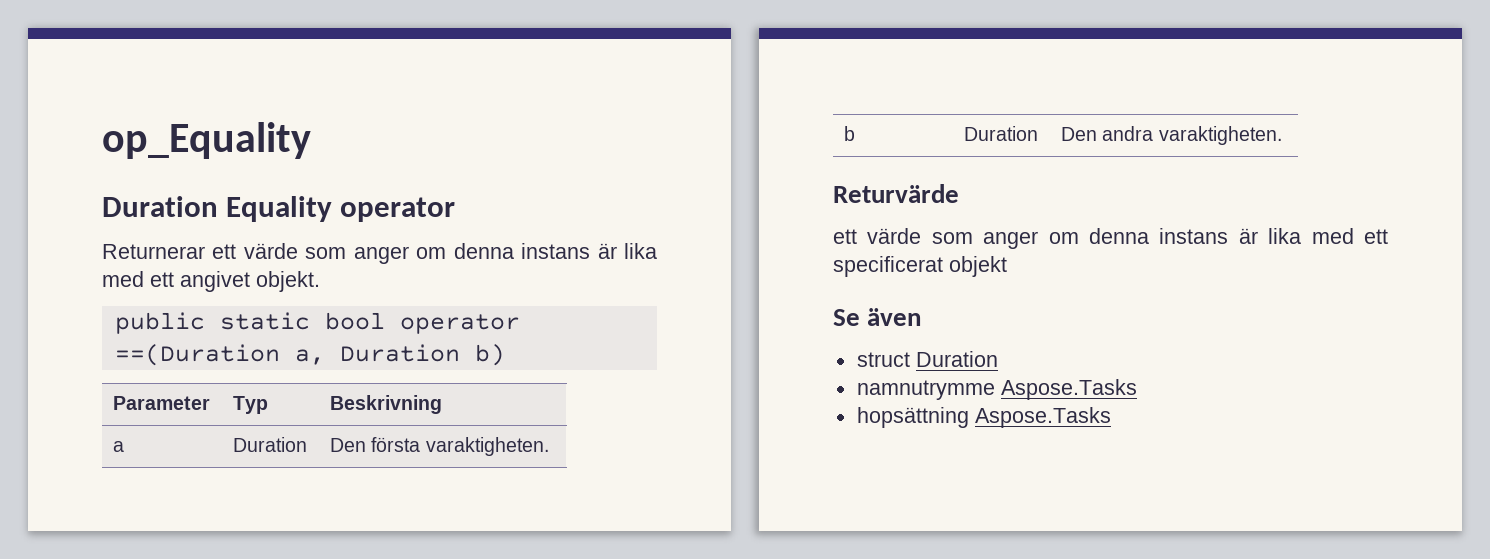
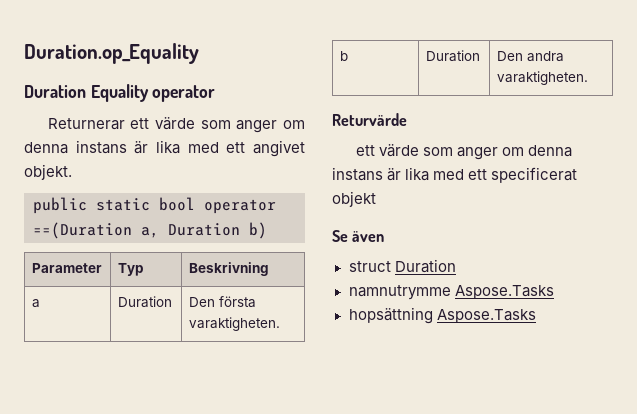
- op_Equality
+ Duration.op_Equality

